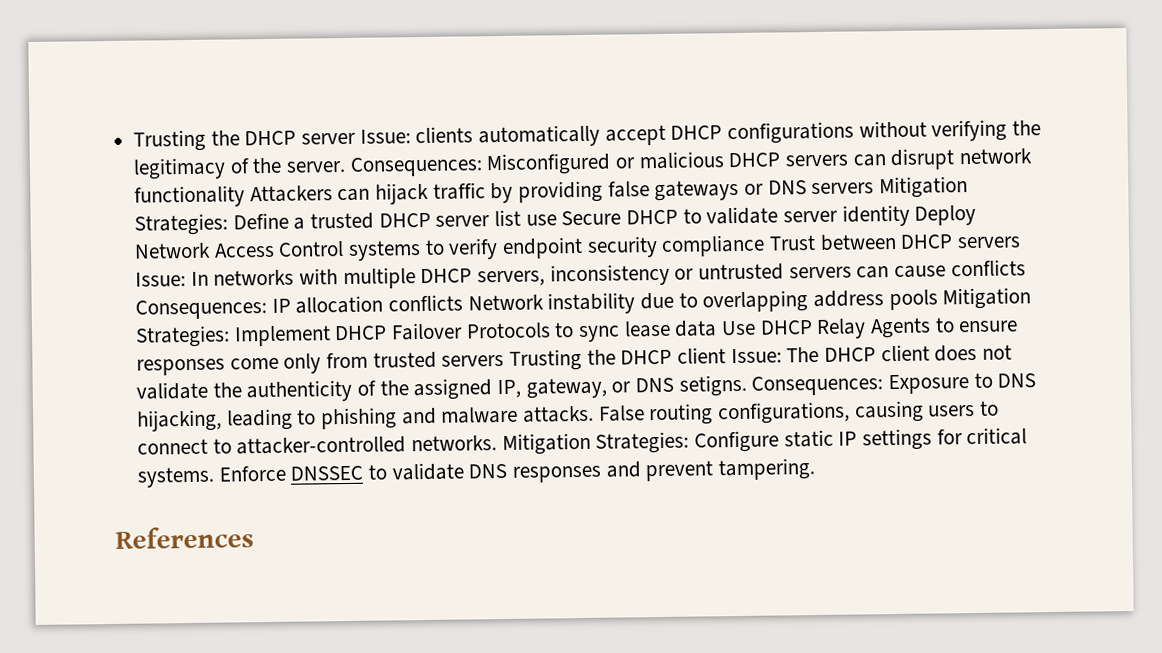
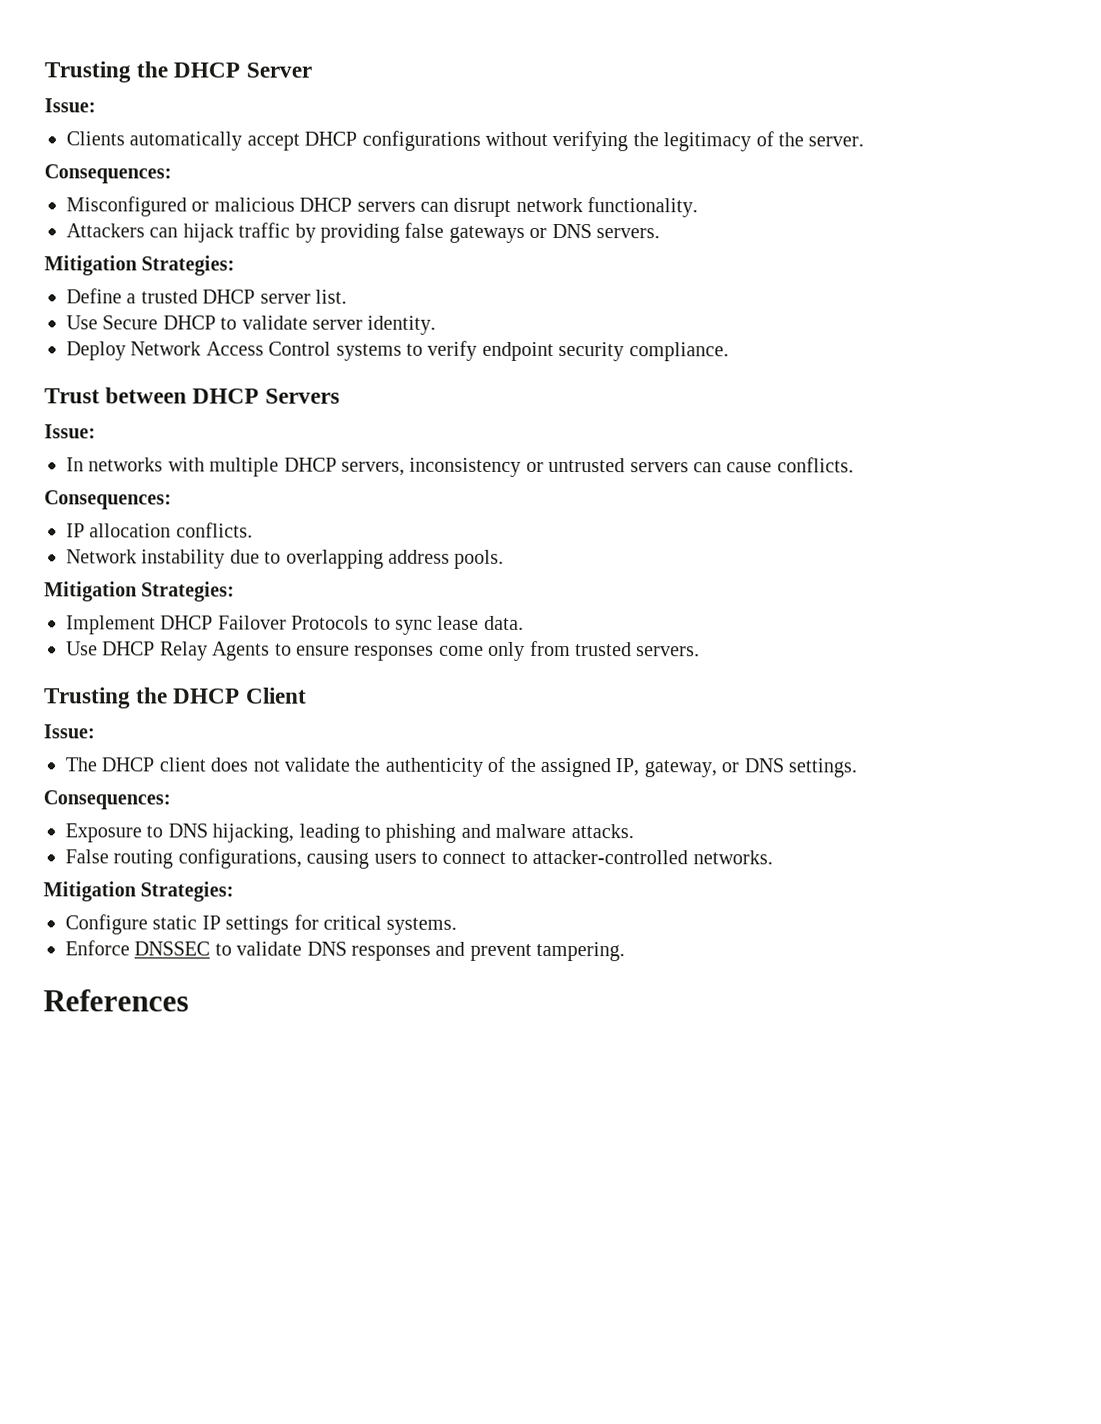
- Trusting the DHCP server Issue: clients automatically accept DHCP configurations without verifying the legitimacy of the server. Consequences: Misconfigured or malicious DHCP servers can disrupt network functionality Attackers can hijack traffic by providing false gateways or DNS servers Mitigation Strategies: Define a trusted DHCP server list use Secure DHCP to validate server identity Deploy Network Access Control systems to verify endpoint security compliance Trust between DHCP servers Issue: In networks with multiple DHCP servers, inconsistency or untrusted servers can cause conflicts Consequences: IP allocation conflicts Network instability due to overlapping address pools Mitigation Strategies: Implement DHCP Failover Protocols to sync lease data Use DHCP Relay Agents to ensure responses come only from trusted servers Trusting the DHCP client Issue: The DHCP client does not validate the authenticity of the assigned IP, gateway, or DNS setigns. Consequences: Exposure to DNS hijacking, leading to phishing and malware attacks. False routing configurations, causing users to connect to attacker-controlled networks. Mitigation Strategies: Configure static IP settings for critical systems. Enforce DNSSEC to validate DNS responses and prevent tampering.
+ Trusting the DHCP Server
+ Issue:
+ Clients automatically accept DHCP configurations without verifying the legitimacy of the server.
+ Consequences:
+ Misconfigured or malicious DHCP servers can disrupt network functionality.
+ Attackers can hijack traffic by providing false gateways or DNS servers.
+ Mitigation Strategies:
+ Define a trusted DHCP server list.
+ Use Secure DHCP to validate server identity.
+ Deploy Network Access Control systems to verify endpoint security compliance.
+ Trust between DHCP Servers
+ Issue:
+ In networks with multiple DHCP servers, inconsistency or untrusted servers can cause conflicts.
+ Consequences:
+ IP allocation conflicts.
+ Network instability due to overlapping address pools.
+ Mitigation Strategies:
+ Implement DHCP Failover Protocols to sync lease data.
+ Use DHCP Relay Agents to ensure responses come only from trusted servers.
+ Trusting the DHCP Client
+ Issue:
+ The DHCP client does not validate the authenticity of the assigned IP, gateway, or DNS settings.
+ Consequences:
+ Exposure to DNS hijacking, leading to phishing and malware attacks.
+ False routing configurations, causing users to connect to attacker-controlled networks.
+ Mitigation Strategies:
+ Configure static IP settings for critical systems.
+ Enforce DNSSEC to validate DNS responses and prevent tampering.

